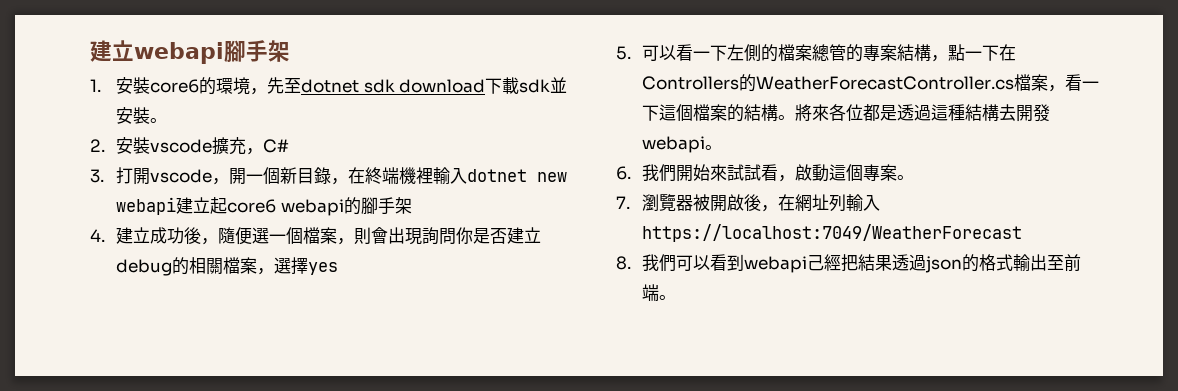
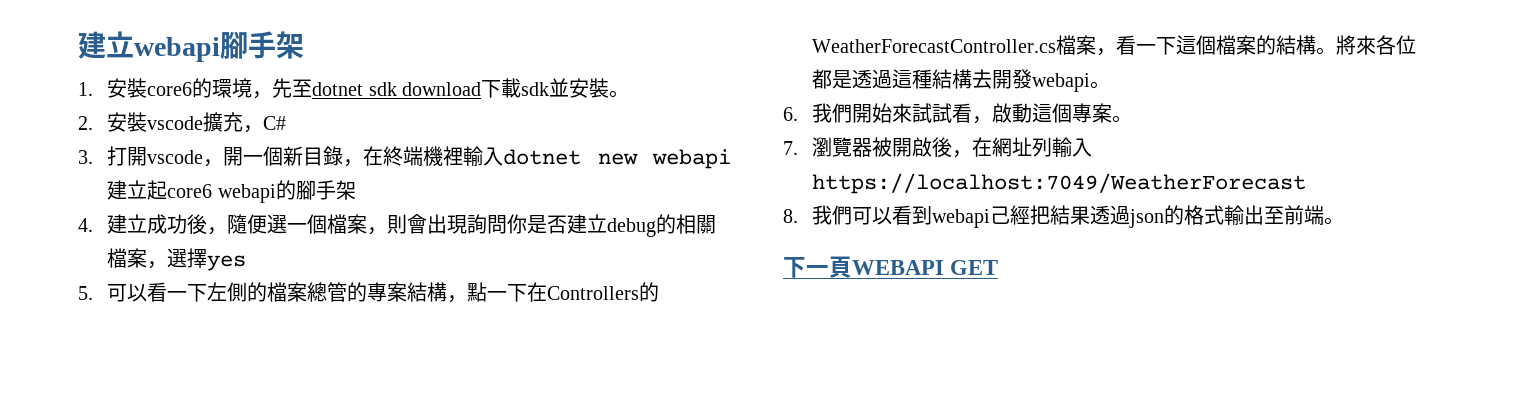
+ 下一頁WEBAPI GET

